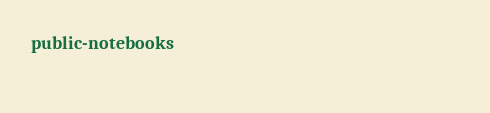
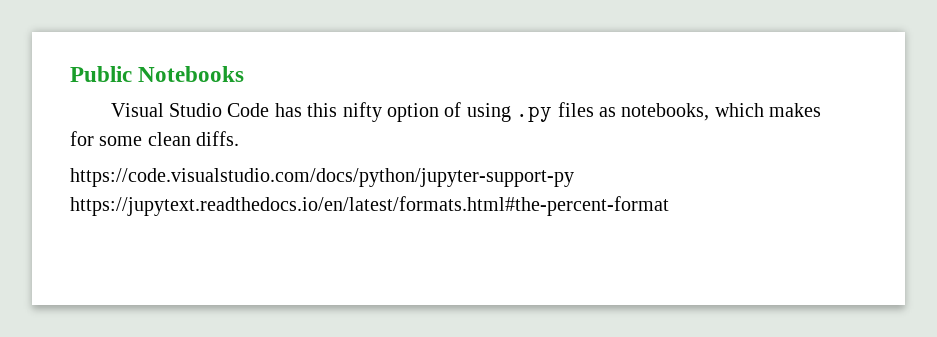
- public-notebooks
+ Public Notebooks
+ Visual Studio Code has this nifty option of using .py files as notebooks, which makes for some clean diffs.
+ https://code.visualstudio.com/docs/python/jupyter-support-py https://jupytext.readthedocs.io/en/latest/formats.html#the-percent-format

